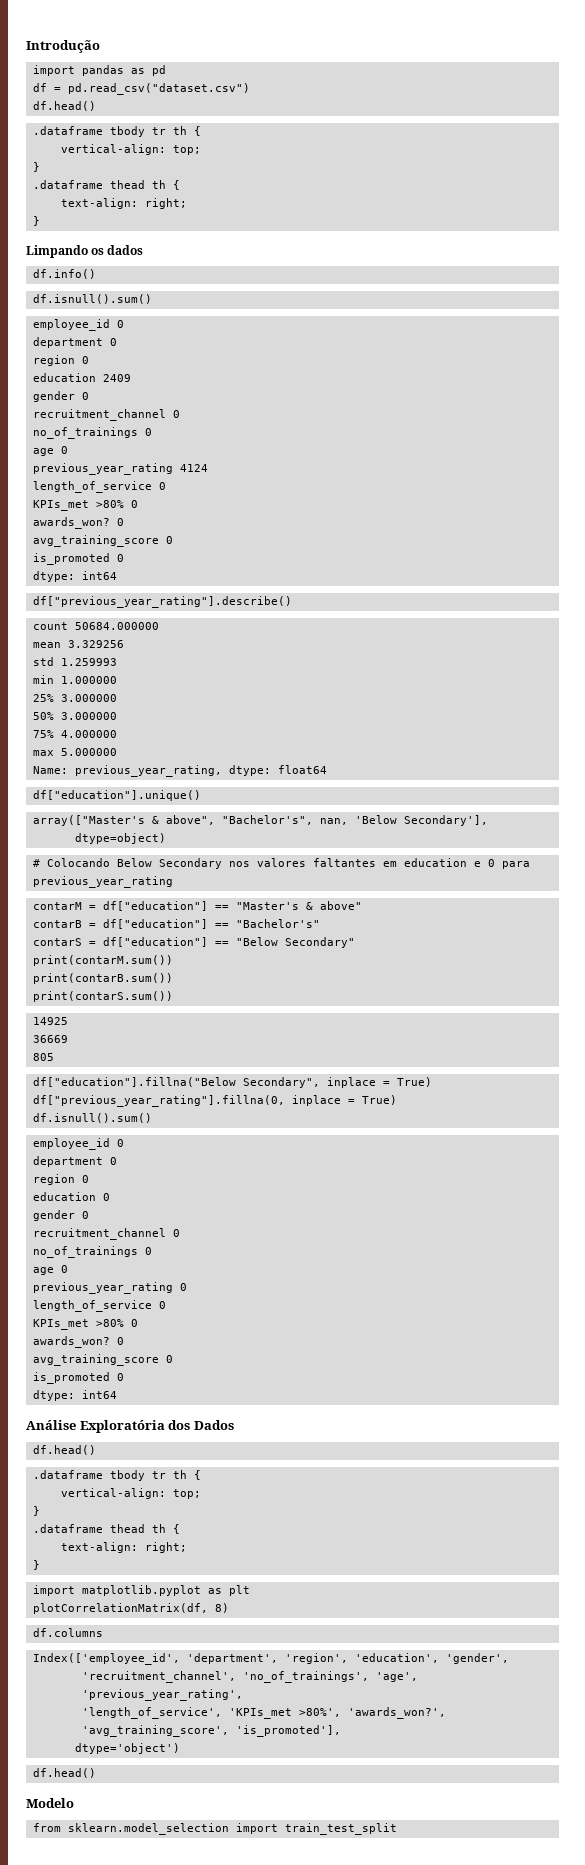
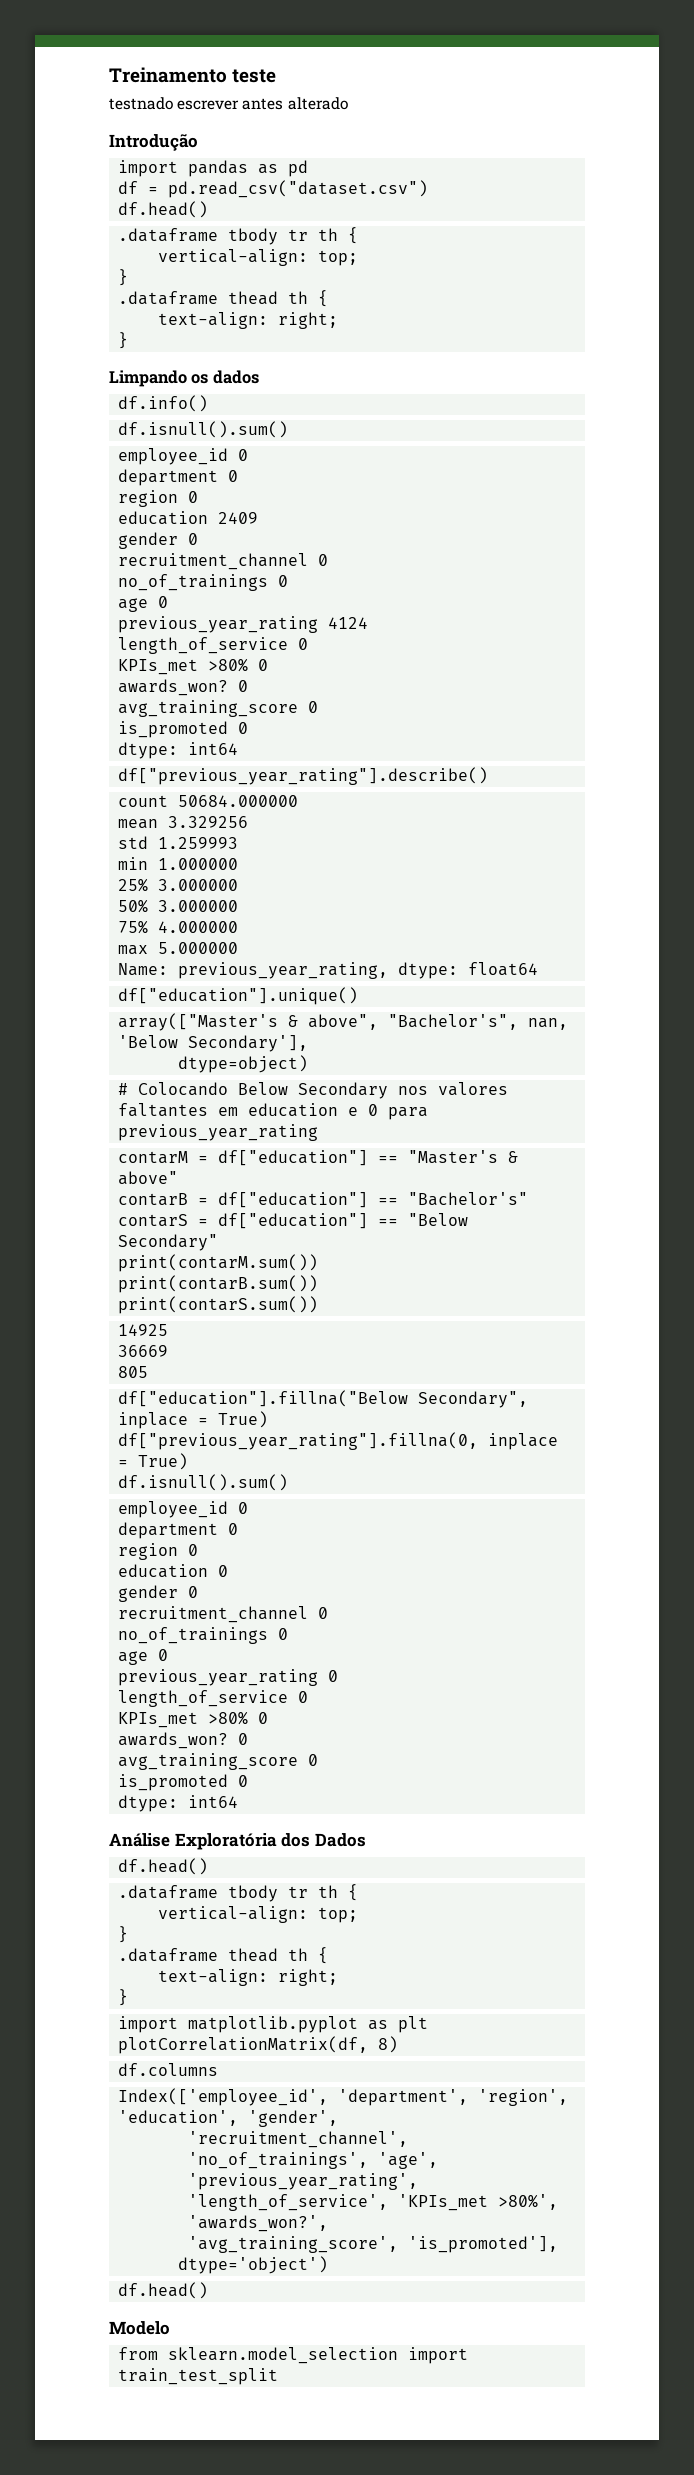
+ Treinamento teste
+ testnado escrever antes alterado

